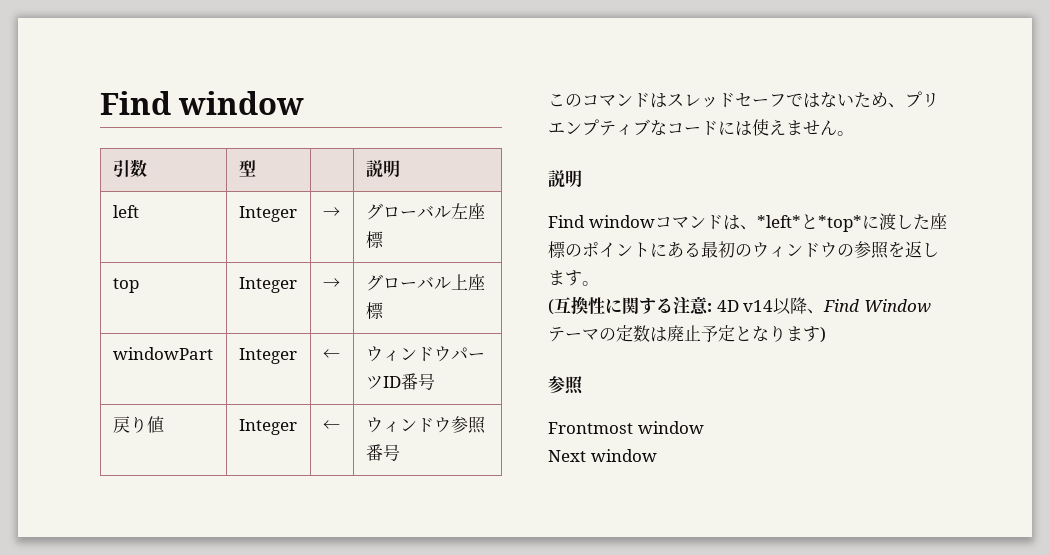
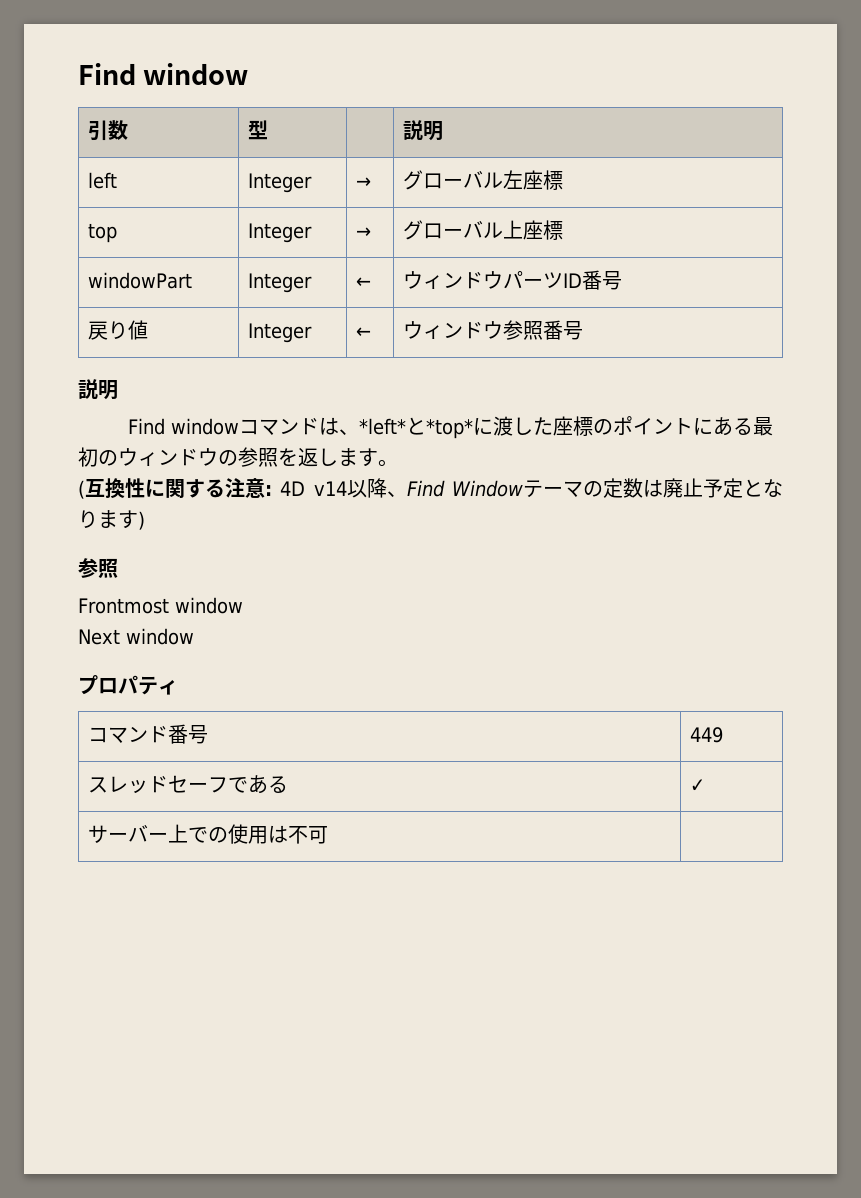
- このコマンドはスレッドセーフではないため、プリエンプティブなコードには使えません。
+ プロパティ
+ コマンド番号 | 449
+ スレッドセーフである | ✓
+ サーバー上での使用は不可 |

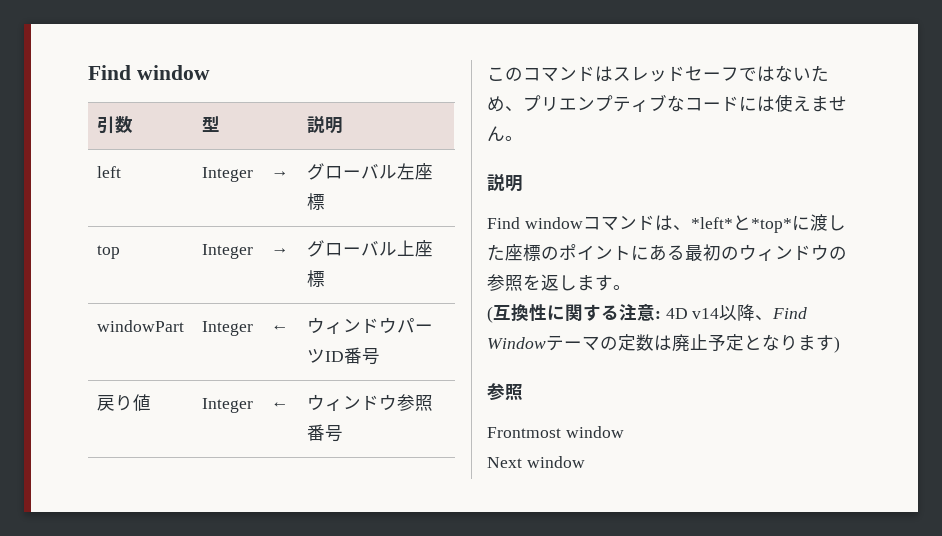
+ このコマンドはスレッドセーフではないため、プリエンプティブなコードには使えません。
- プロパティ
- コマンド番号 | 449
- スレッドセーフである | ✓
- サーバー上での使用は不可 |

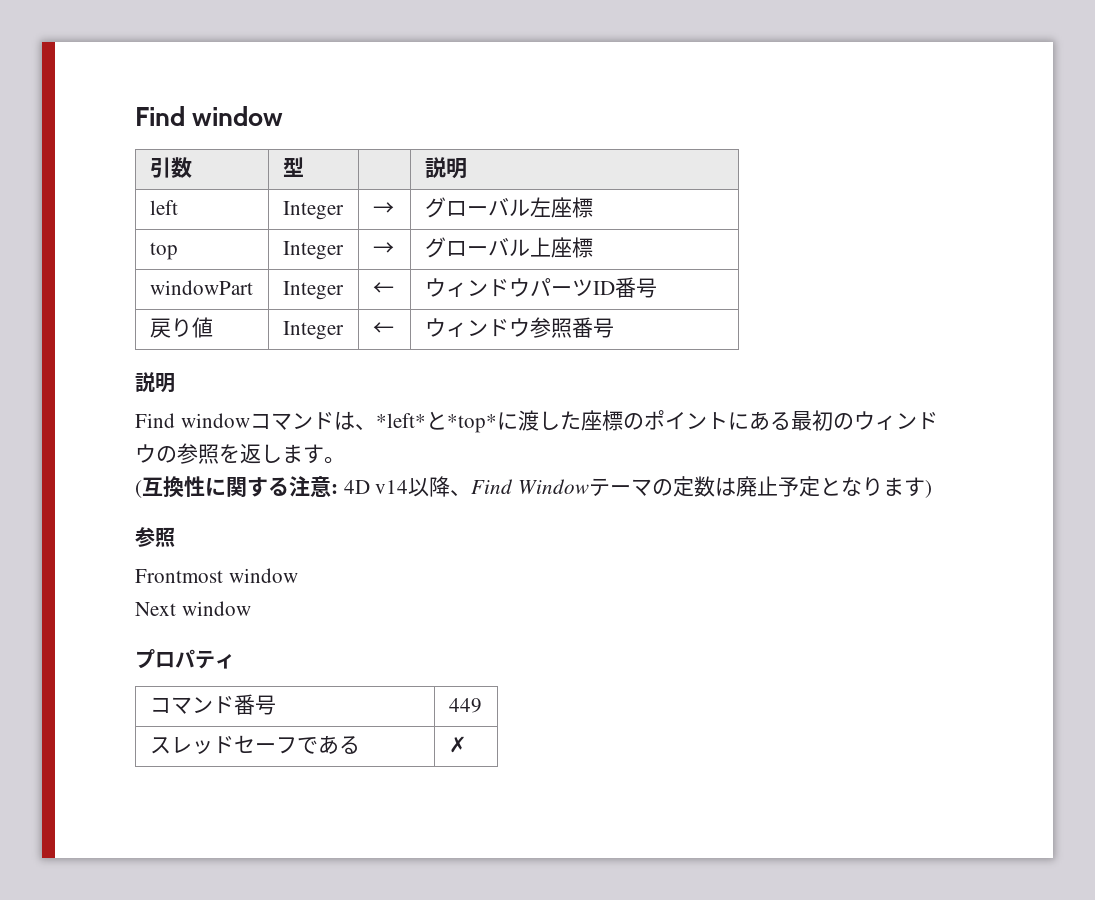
- このコマンドはスレッドセーフではないため、プリエンプティブなコードには使えません。
+ プロパティ
+ コマンド番号 | 449
+ スレッドセーフである | ✗

